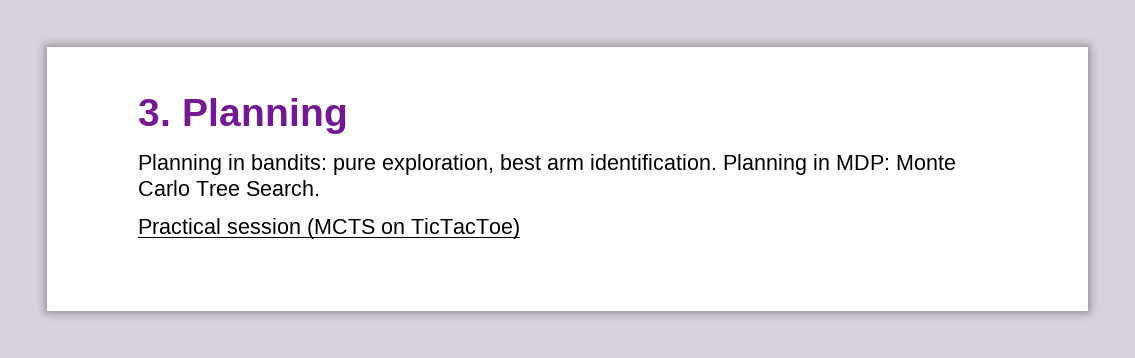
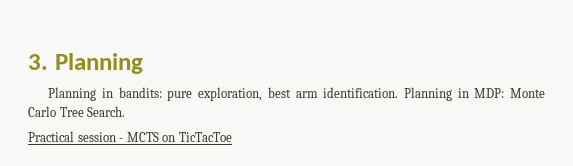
- Practical session (MCTS on TicTacToe)
+ Practical session - MCTS on TicTacToe

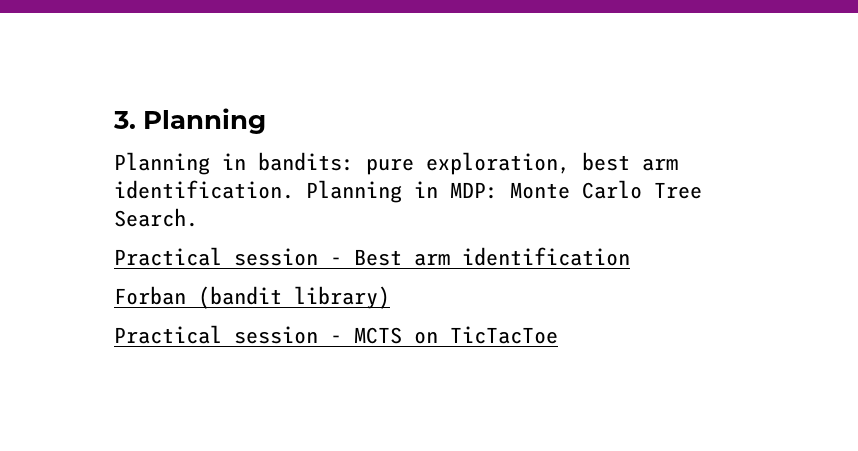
+ Practical session - Best arm identification
+ Forban (bandit library)

